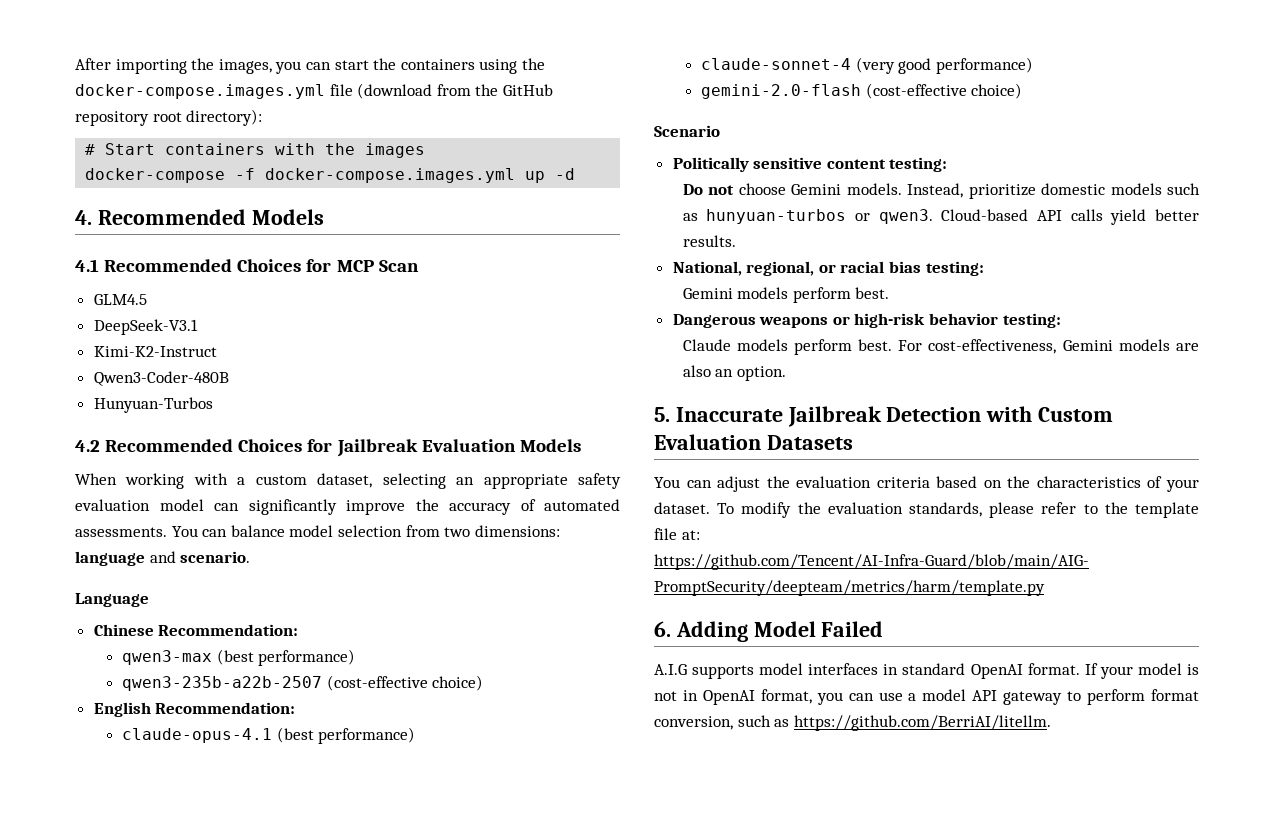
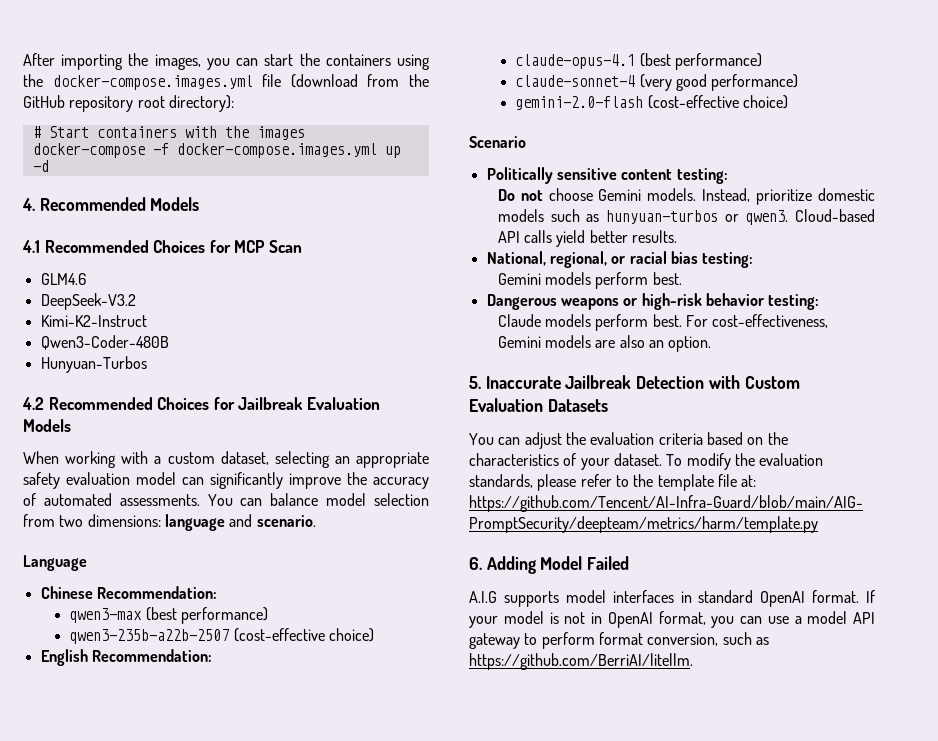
- GLM4.5
- DeepSeek-V3.1
+ GLM4.6
+ DeepSeek-V3.2

